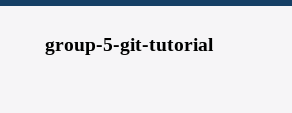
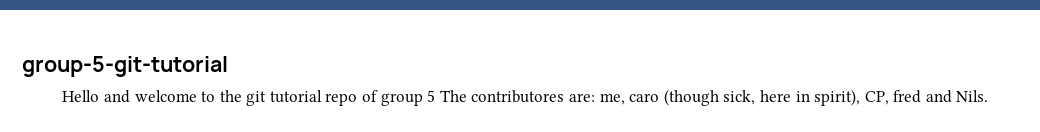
+ Hello and welcome to the git tutorial repo of group 5 The contributores are: me, caro (though sick, here in spirit), CP, fred and Nils.

